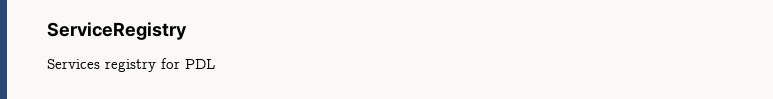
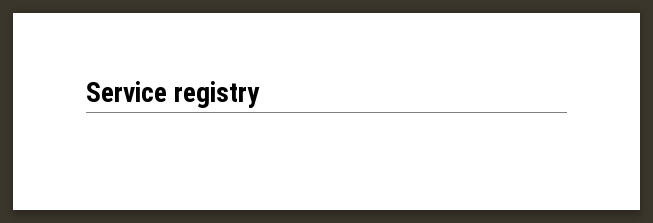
- ServiceRegistry
- Services registry for PDL
+ Service registry

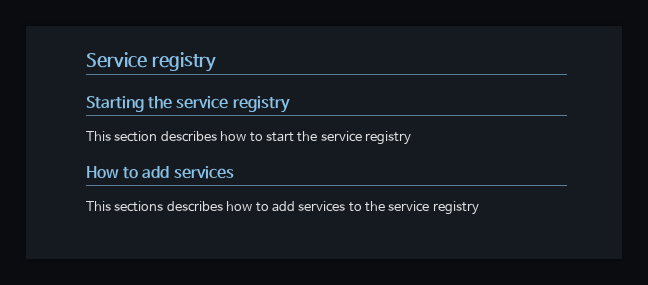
+ Starting the service registry
+ This section describes how to start the service registry
+ How to add services
+ This sections describes how to add services to the service registry

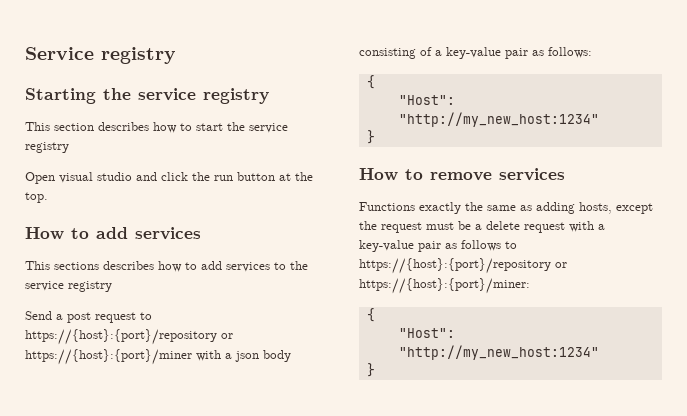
+ Open visual studio and click the run button at the top.
+ Send a post request to https://{host}:{port}/repository or https://{host}:{port}/miner with a json body consisting of a key-value pair as follows:
+ {
+ "Host": "http://my_new_host:1234"
+ }
+ How to remove services
+ Functions exactly the same as adding hosts, except the request must be a delete request with a key-value pair as follows to https://{host}:{port}/repository or https://{host}:{port}/miner:
+ {
+ "Host": "http://my_new_host:1234"
+ }

